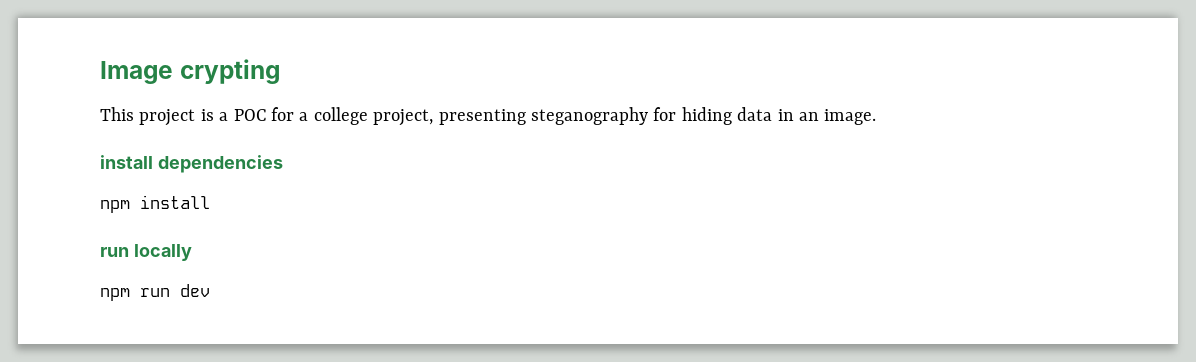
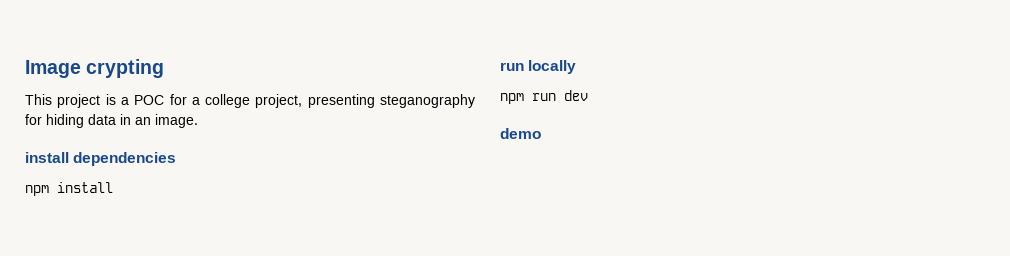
+ demo

